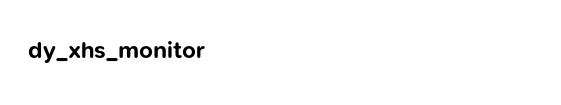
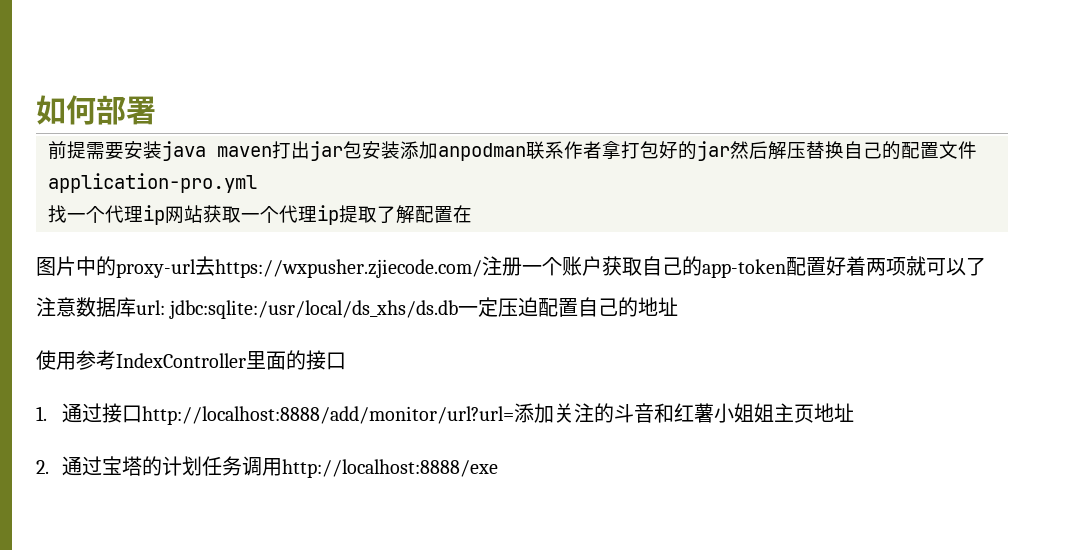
- dy_xhs_monitor
+ 如何部署
+ 前提需要安装java maven打出jar包安装添加anpodman联系作者拿打包好的jar然后解压替换自己的配置文件application-pro.yml
+ 找一个代理ip网站获取一个代理ip提取了解配置在
+ 图片中的proxy-url去https://wxpusher.zjiecode.com/注册一个账户获取自己的app-token配置好着两项就可以了
+ 注意数据库url: jdbc:sqlite:/usr/local/ds_xhs/ds.db一定压迫配置自己的地址
+ 使用参考IndexController里面的接口
+ 1.通过接口http://localhost:8888/add/monitor/url?url=添加关注的斗音和红薯小姐姐主页地址
+ 2.通过宝塔的计划任务调用http://localhost:8888/exe

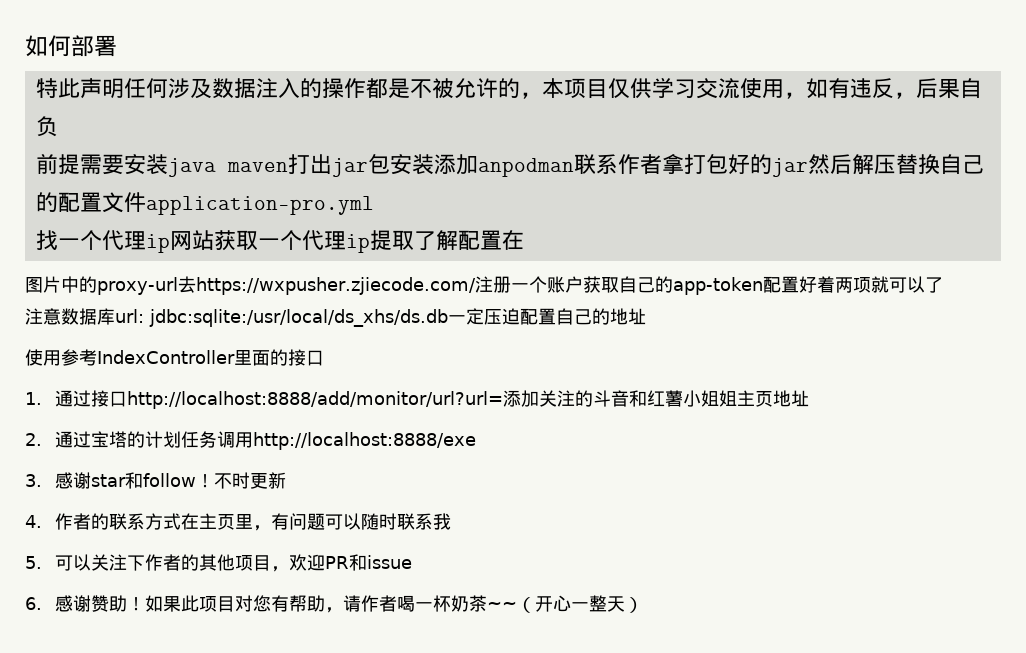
+ 特此声明任何涉及数据注入的操作都是不被允许的，本项目仅供学习交流使用，如有违反，后果自负
+ 3.感谢star和follow！不时更新
+ 4.作者的联系方式在主页里，有问题可以随时联系我
+ 5.可以关注下作者的其他项目，欢迎PR和issue
+ 6.感谢赞助！如果此项目对您有帮助，请作者喝一杯奶茶~~（开心一整天）

